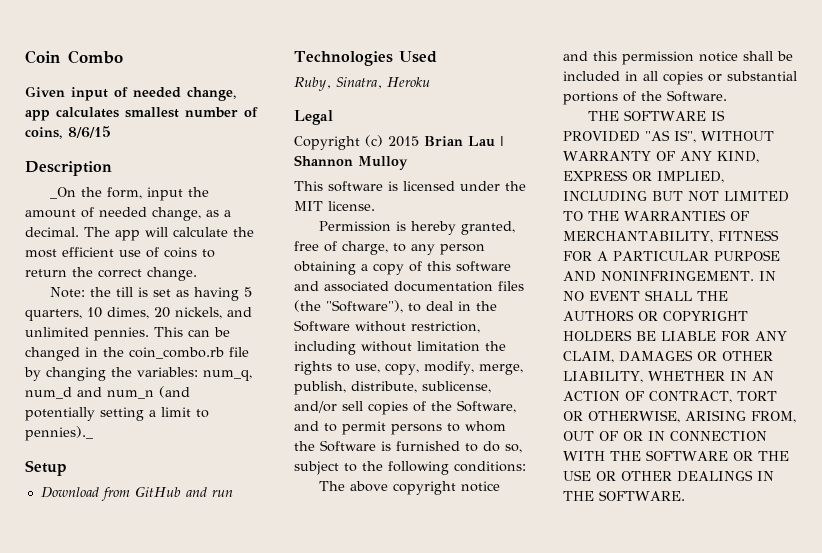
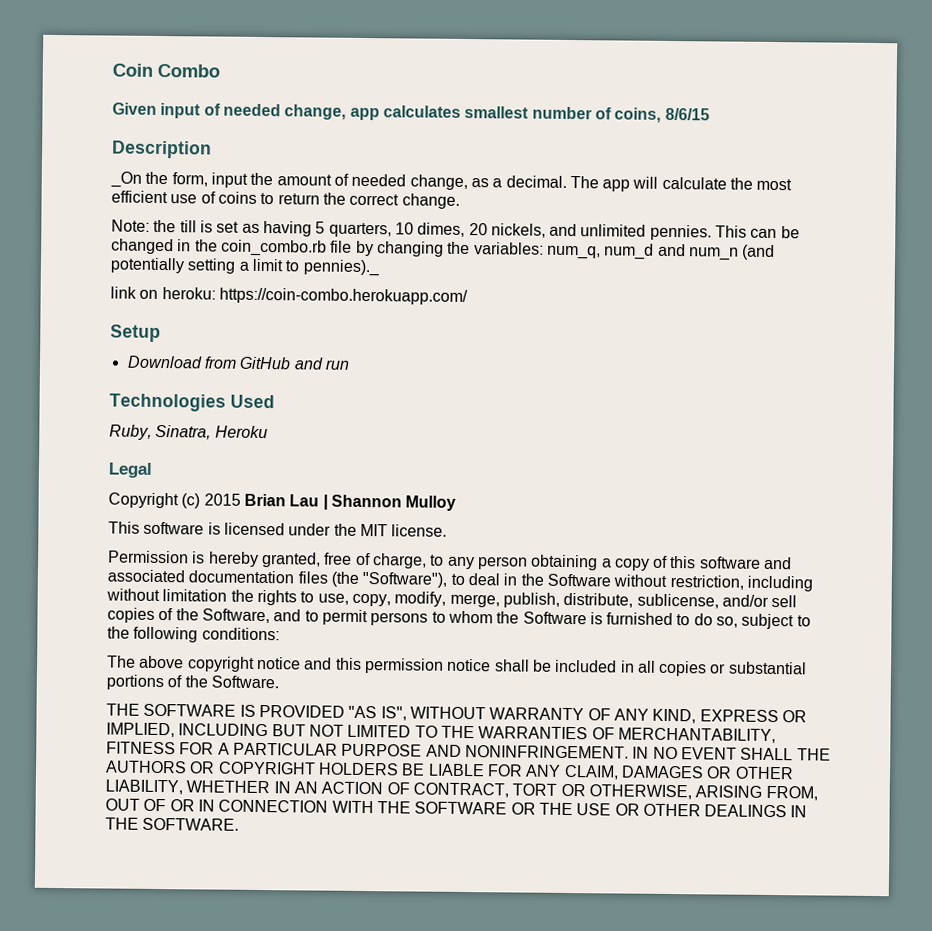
+ link on heroku: https://coin-combo.herokuapp.com/

